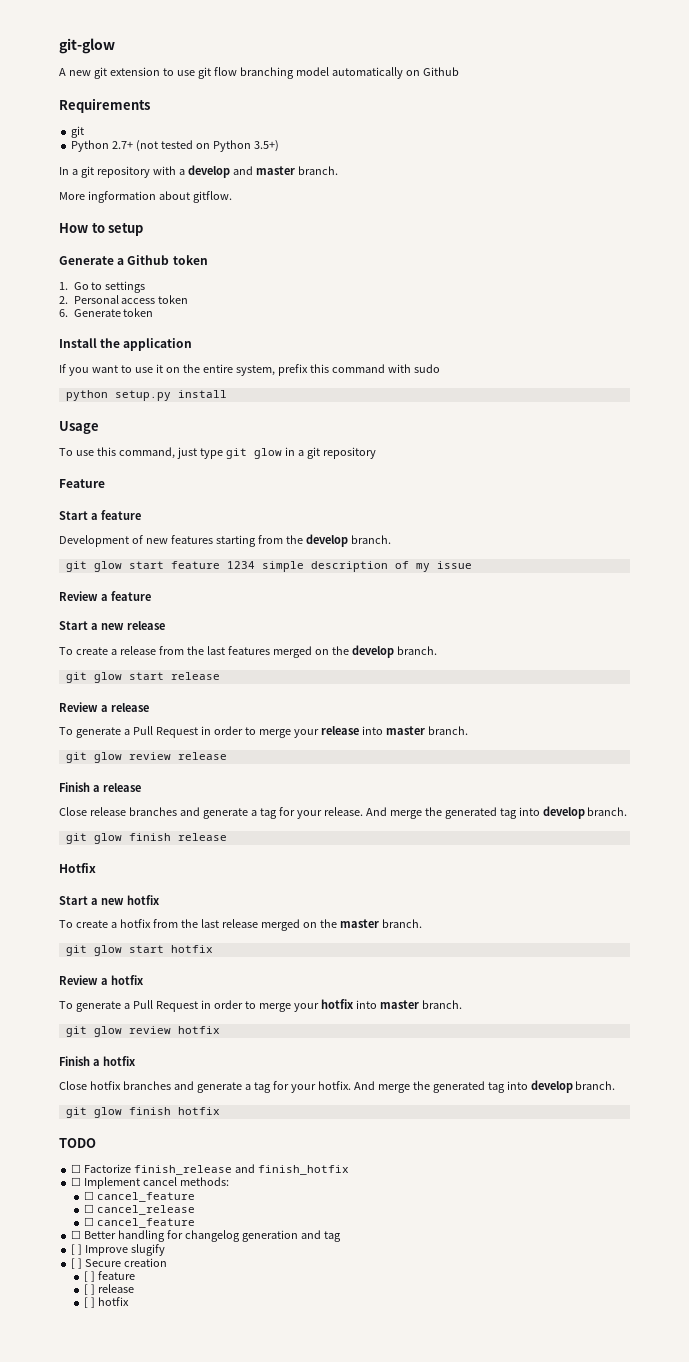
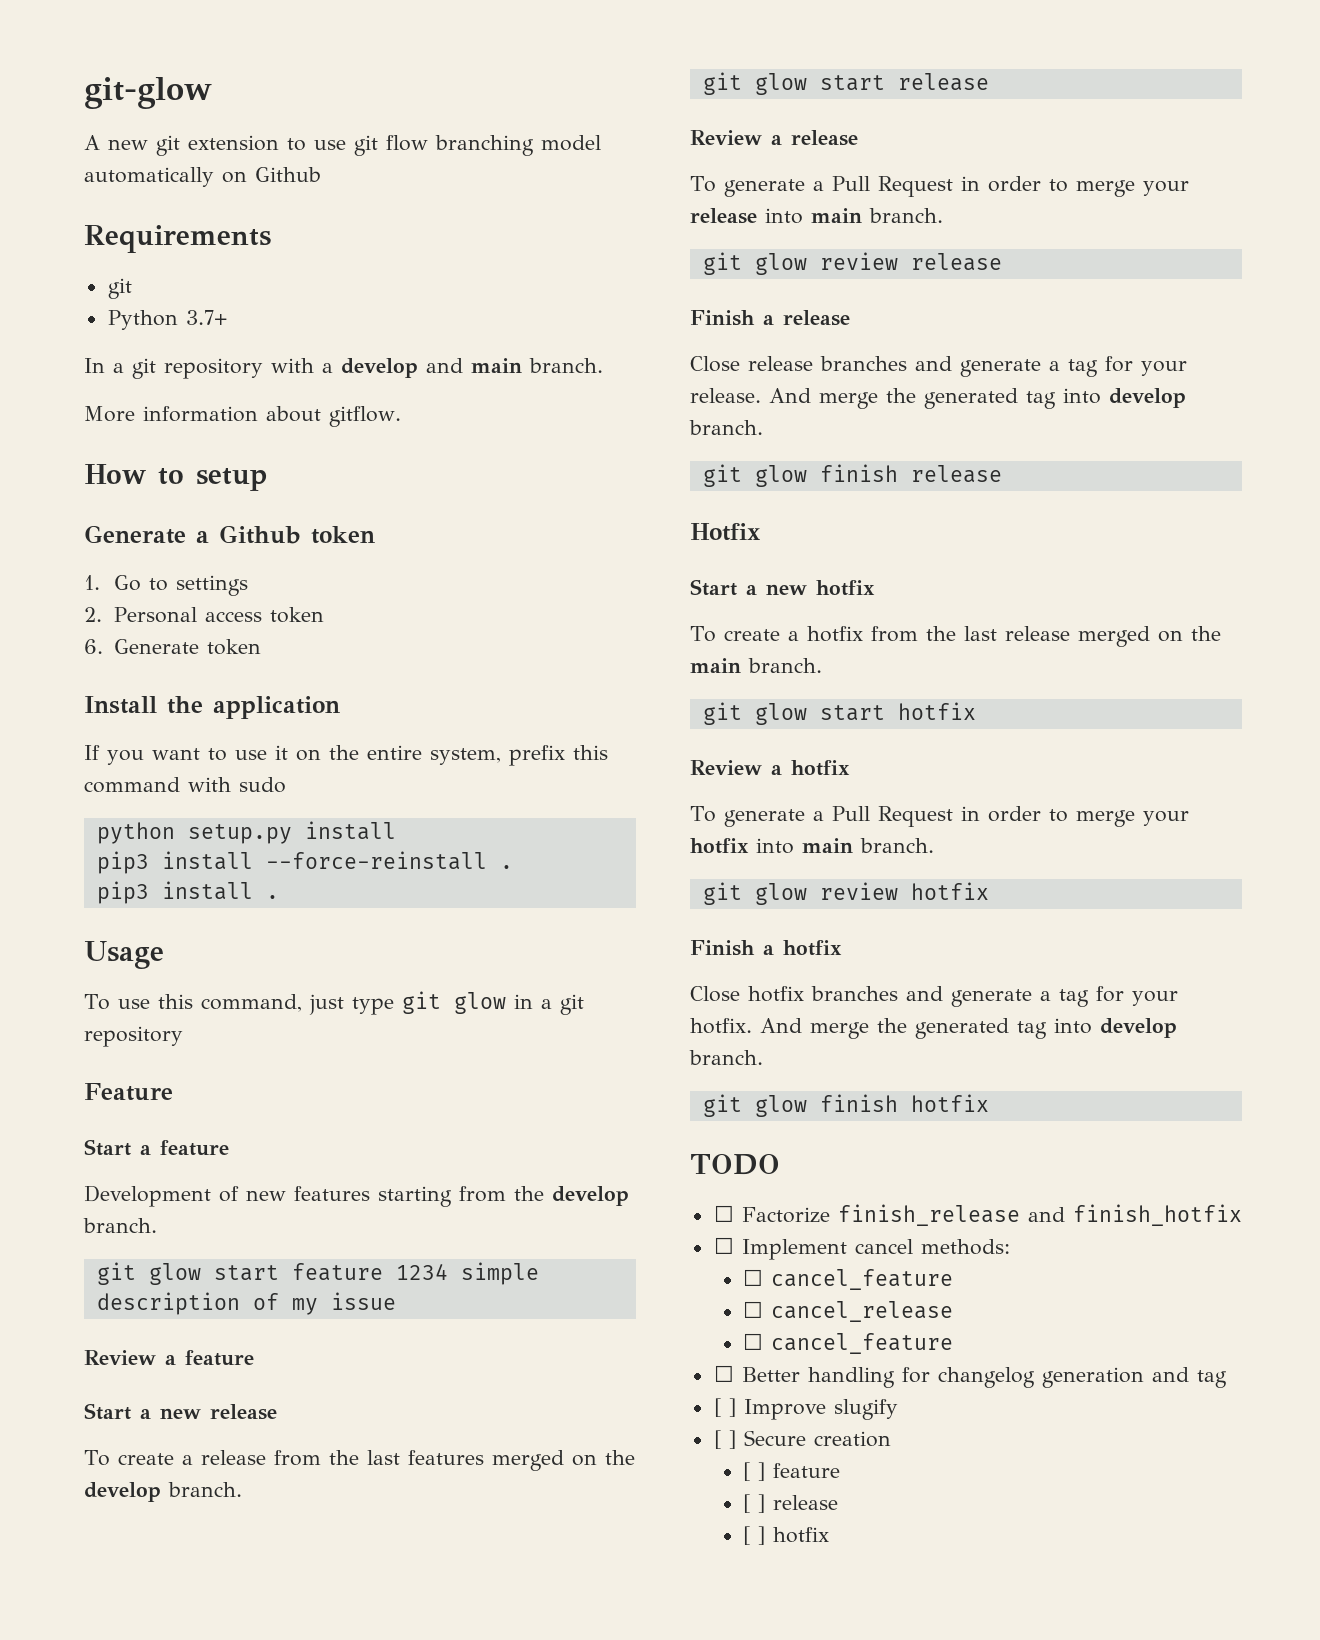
- Python 2.7+ (not tested on Python 3.5+)
+ Python 3.7+
- In a git repository with a develop and master branch.
+ In a git repository with a develop and main branch.
- More ingformation about gitflow.
+ More information about gitflow.
+ pip3 install --force-reinstall .
+ pip3 install .
- To generate a Pull Request in order to merge your release into master branch.
+ To generate a Pull Request in order to merge your release into main branch.
- To create a hotfix from the last release merged on the master branch.
+ To create a hotfix from the last release merged on the main branch.
- To generate a Pull Request in order to merge your hotfix into master branch.
+ To generate a Pull Request in order to merge your hotfix into main branch.

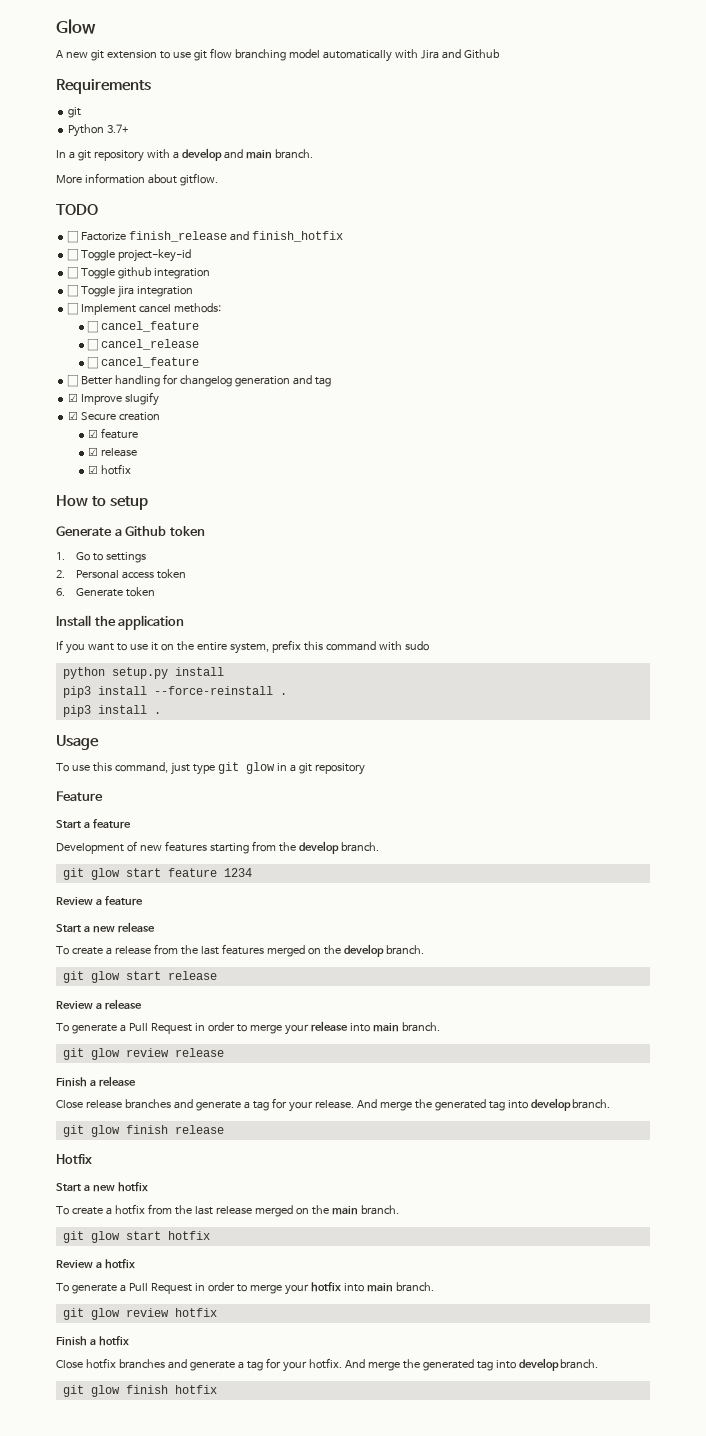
- git-glow
+ Glow
- A new git extension to use git flow branching model automatically on Github
+ A new git extension to use git flow branching model automatically with Jira and Github
+ TODO
+ ☐ Factorize finish_release and finish_hotfix
+ ☐ Toggle project-key-id
+ ☐ Toggle github integration
+ ☐ Toggle jira integration
+ ☐ Implement cancel methods:
+ ☐ cancel_feature
+ ☐ cancel_release
+ ☐ cancel_feature
+ ☐ Better handling for changelog generation and tag
+ ☑ Improve slugify
+ ☑ Secure creation
+ ☑ feature
+ ☑ release
+ ☑ hotfix
- git glow start feature 1234 simple description of my issue
+ git glow start feature 1234
- TODO
- ☐ Factorize finish_release and finish_hotfix
- ☐ Implement cancel methods:
- ☐ cancel_feature
- ☐ cancel_release
- ☐ cancel_feature
- ☐ Better handling for changelog generation and tag
- [ ] Improve slugify
- [ ] Secure creation
- [ ] feature
- [ ] release
- [ ] hotfix

